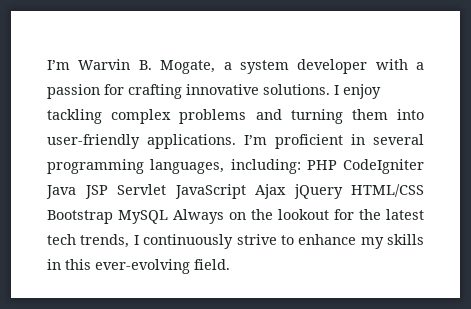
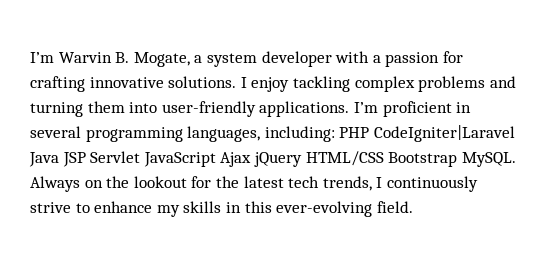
- I’m proficient in several programming languages, including: PHP CodeIgniter Java JSP Servlet JavaScript Ajax jQuery HTML/CSS Bootstrap MySQL Always on the lookout for the latest tech trends, I continuously strive to enhance my skills in this ever-evolving field.
+ I’m proficient in several programming languages, including: PHP CodeIgniter|Laravel Java JSP Servlet JavaScript Ajax jQuery HTML/CSS Bootstrap MySQL. Always on the lookout for the latest tech trends, I continuously strive to enhance my skills in this ever-evolving field.

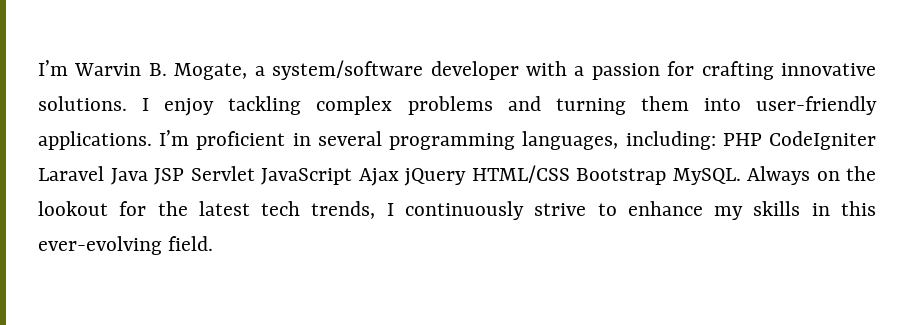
- I’m Warvin B. Mogate, a system developer with a passion for crafting innovative solutions.
+ I’m Warvin B. Mogate, a system/software developer with a passion for crafting innovative solutions.
- I’m proficient in several programming languages, including: PHP CodeIgniter|Laravel Java JSP Servlet JavaScript Ajax jQuery HTML/CSS Bootstrap MySQL.
+ I’m proficient in several programming languages, including: PHP CodeIgniter Laravel Java JSP Servlet JavaScript Ajax jQuery HTML/CSS Bootstrap MySQL.

